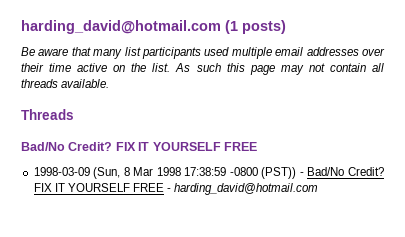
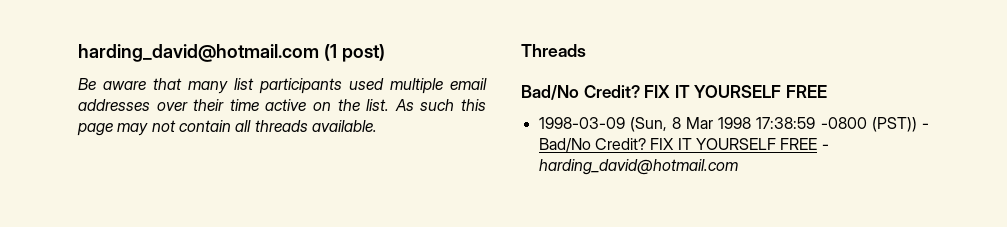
- harding_david@hotmail.com (1 posts)
+ harding_david@hotmail.com (1 post)

